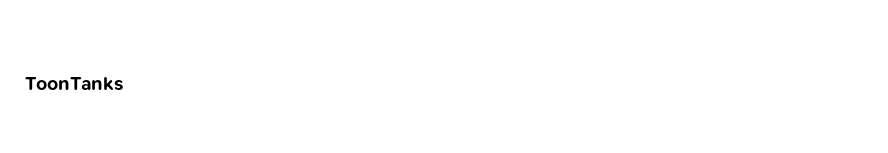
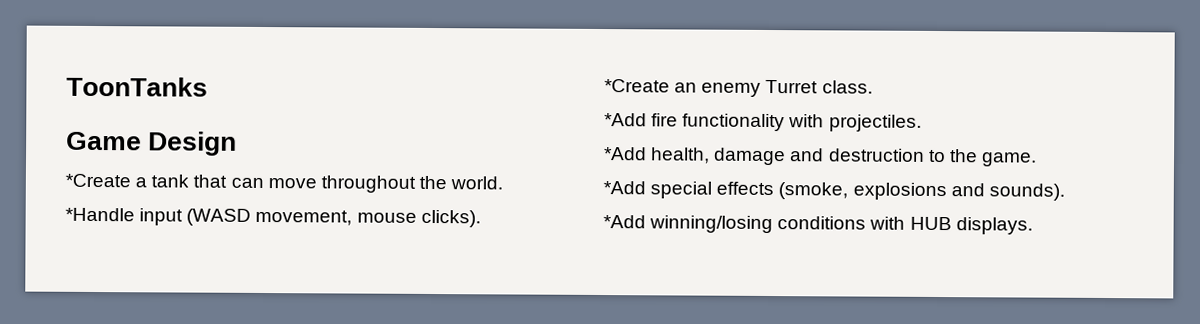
+ Game Design
+ *Create a tank that can move throughout the world.
+ *Handle input (WASD movement, mouse clicks).
+ *Create an enemy Turret class.
+ *Add fire functionality with projectiles.
+ *Add health, damage and destruction to the game.
+ *Add special effects (smoke, explosions and sounds).
+ *Add winning/losing conditions with HUB displays.

